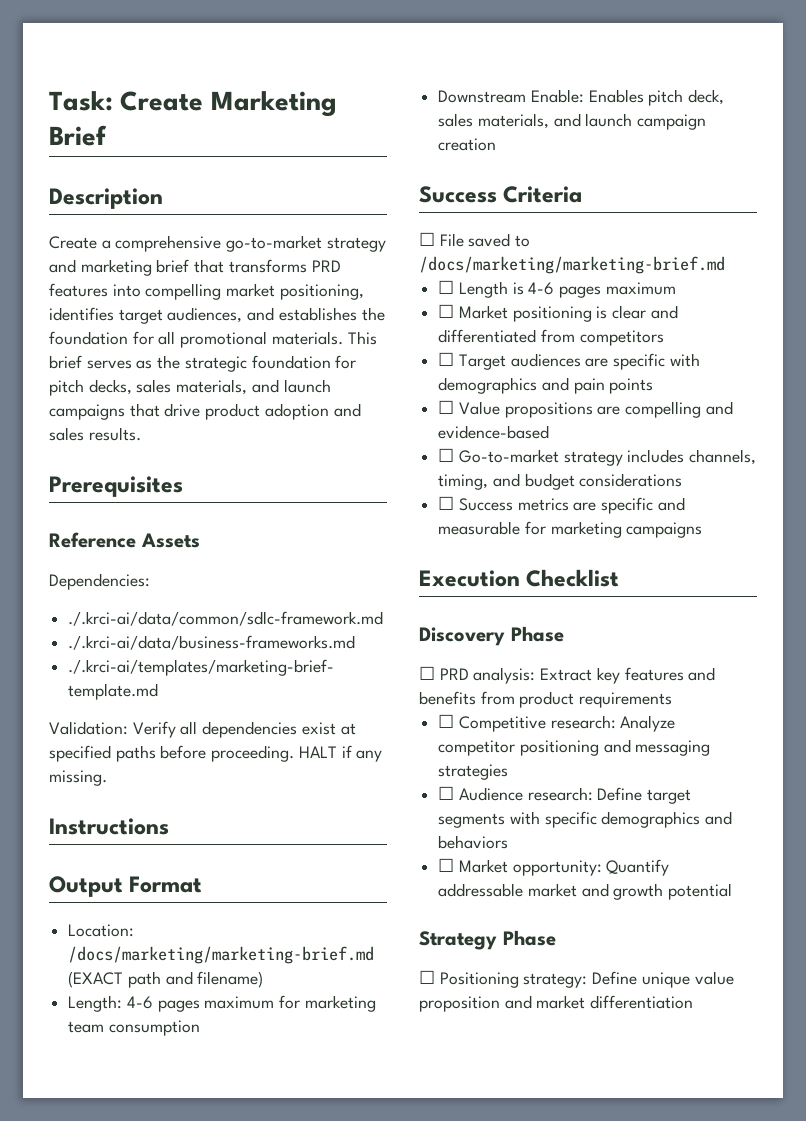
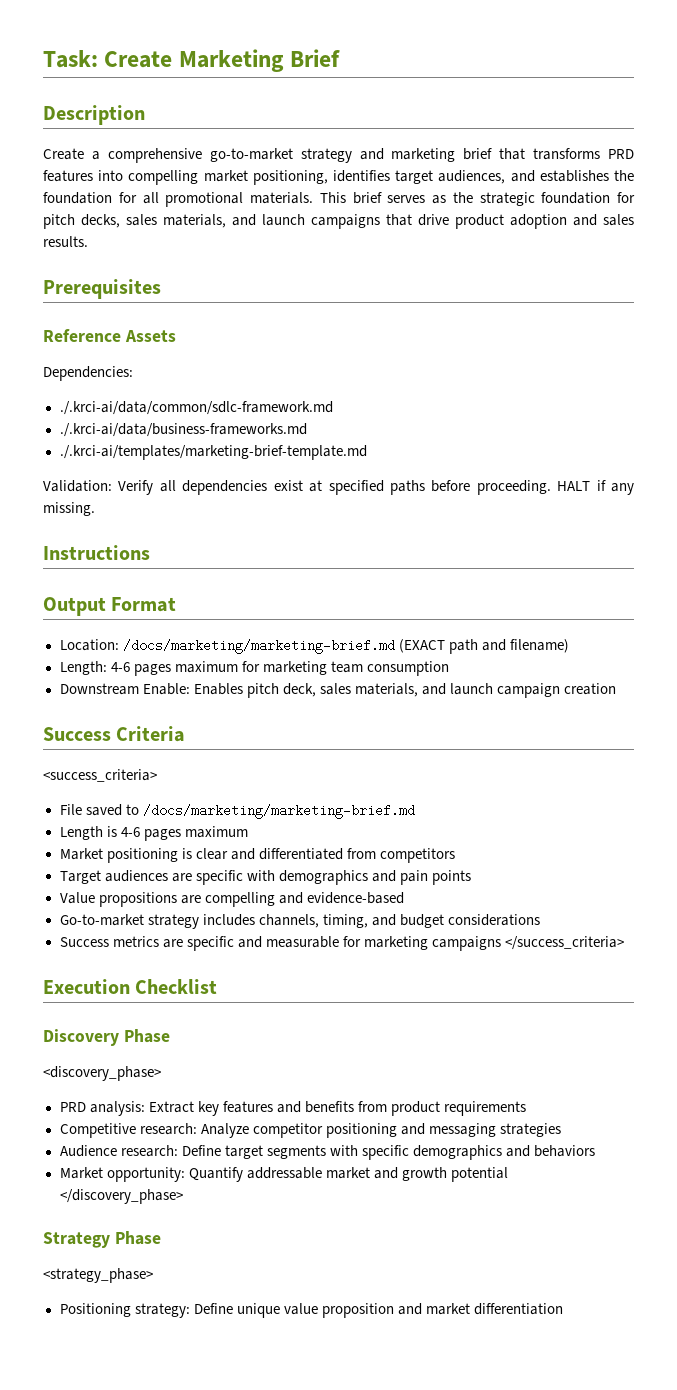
- ☐ File saved to /docs/marketing/marketing-brief.md
+ <success_criteria>
+ File saved to /docs/marketing/marketing-brief.md
- ☐ Length is 4-6 pages maximum
+ Length is 4-6 pages maximum
- ☐ Market positioning is clear and differentiated from competitors
+ Market positioning is clear and differentiated from competitors
- ☐ Target audiences are specific with demographics and pain points
+ Target audiences are specific with demographics and pain points
- ☐ Value propositions are compelling and evidence-based
+ Value propositions are compelling and evidence-based
- ☐ Go-to-market strategy includes channels, timing, and budget considerations
+ Go-to-market strategy includes channels, timing, and budget considerations
- ☐ Success metrics are specific and measurable for marketing campaigns
+ Success metrics are specific and measurable for marketing campaigns </success_criteria>
- ☐ PRD analysis: Extract key features and benefits from product requirements
+ <discovery_phase>
+ PRD analysis: Extract key features and benefits from product requirements
- ☐ Competitive research: Analyze competitor positioning and messaging strategies
+ Competitive research: Analyze competitor positioning and messaging strategies
- ☐ Audience research: Define target segments with specific demographics and behaviors
+ Audience research: Define target segments with specific demographics and behaviors
- ☐ Market opportunity: Quantify addressable market and growth potential
+ Market opportunity: Quantify addressable market and growth potential </discovery_phase>
- ☐ Positioning strategy: Define unique value proposition and market differentiation
+ <strategy_phase>
+ Positioning strategy: Define unique value proposition and market differentiation

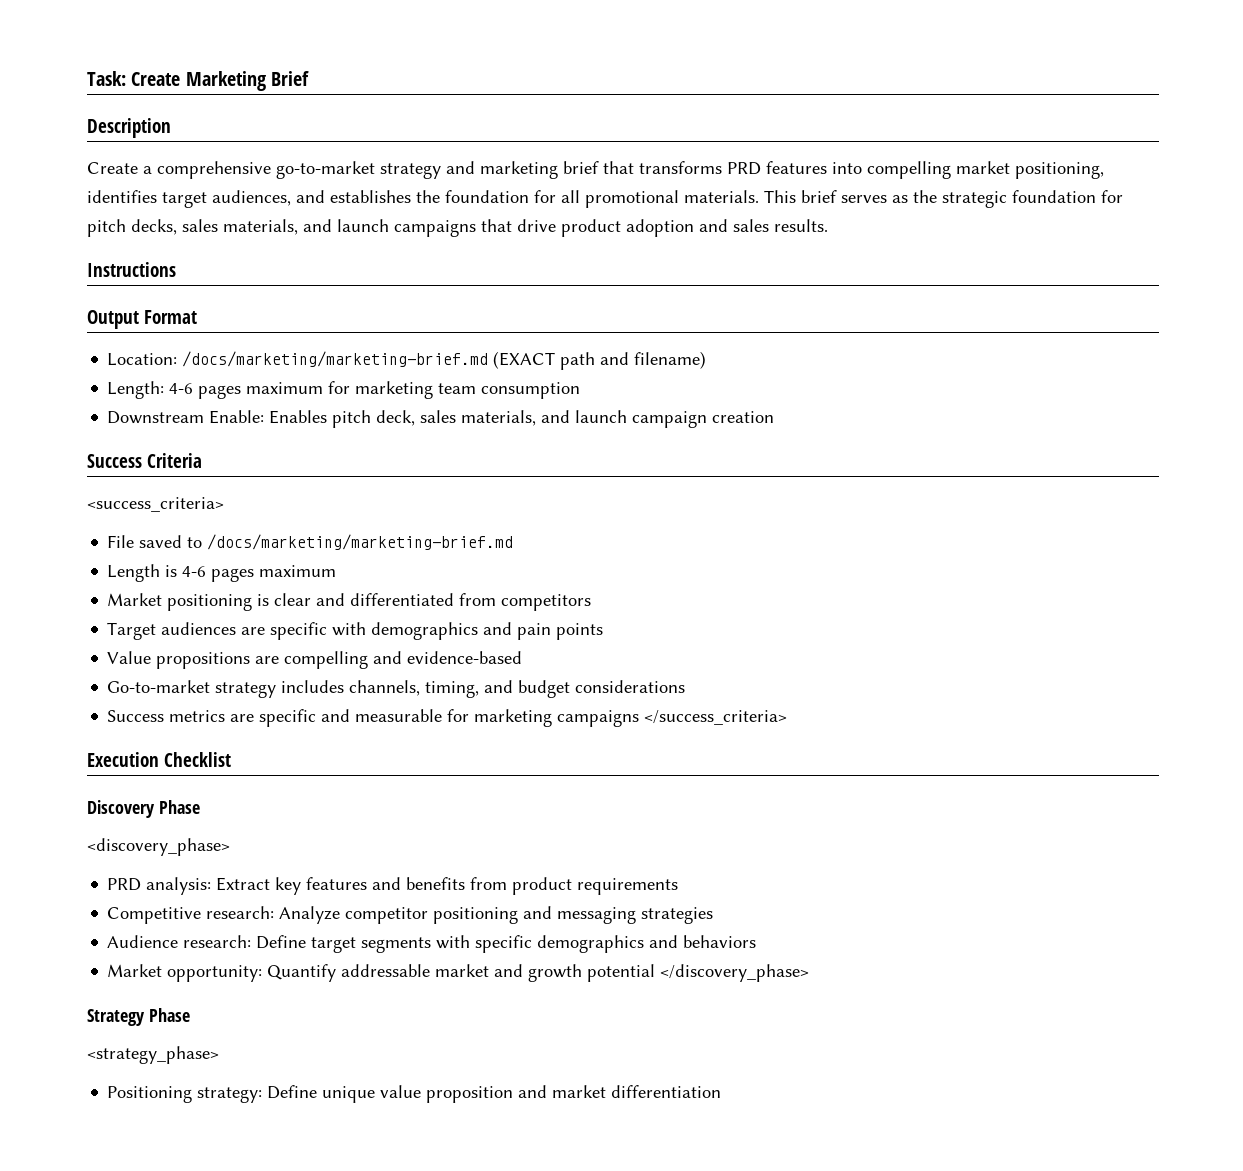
- Prerequisites
- Reference Assets
- Dependencies:
- ./.krci-ai/data/common/sdlc-framework.md
- ./.krci-ai/data/business-frameworks.md
- ./.krci-ai/templates/marketing-brief-template.md
- Validation: Verify all dependencies exist at specified paths before proceeding. HALT if any missing.

